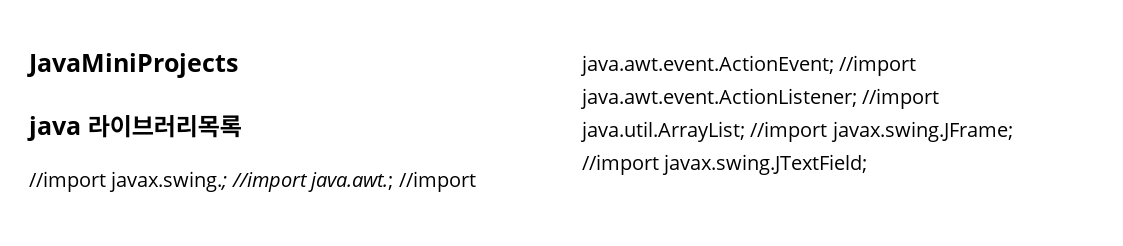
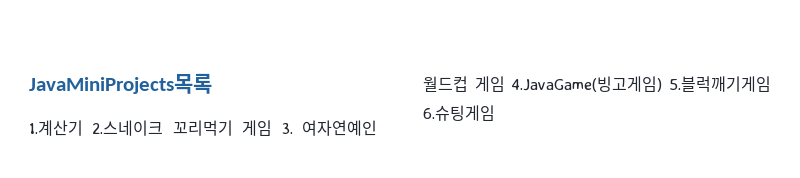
- JavaMiniProjects
- java 라이브러리목록
- //import javax.swing.; //import java.awt.; //import java.awt.event.ActionEvent; //import java.awt.event.ActionListener; //import java.util.ArrayList; //import javax.swing.JFrame; //import javax.swing.JTextField;
+ JavaMiniProjects목록
+ 1.계산기 2.스네이크 꼬리먹기 게임 3. 여자연예인 월드컵 게임 4.JavaGame(빙고게임) 5.블럭깨기게임 6.슈팅게임

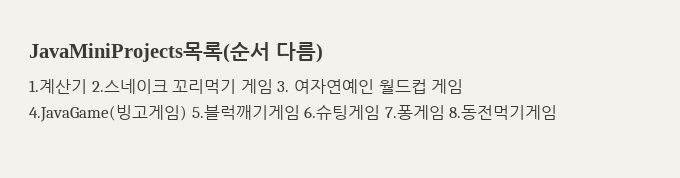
- JavaMiniProjects목록
+ JavaMiniProjects목록(순서 다름)
- 1.계산기 2.스네이크 꼬리먹기 게임 3. 여자연예인 월드컵 게임 4.JavaGame(빙고게임) 5.블럭깨기게임 6.슈팅게임
+ 1.계산기 2.스네이크 꼬리먹기 게임 3. 여자연예인 월드컵 게임 4.JavaGame(빙고게임) 5.블럭깨기게임 6.슈팅게임 7.퐁게임 8.동전먹기게임

